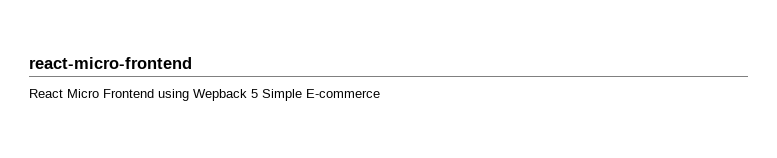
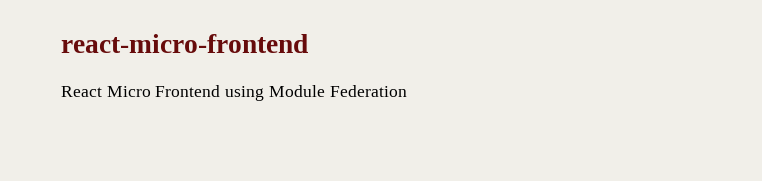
- React Micro Frontend using Wepback 5 Simple E-commerce
+ React Micro Frontend using Module Federation

